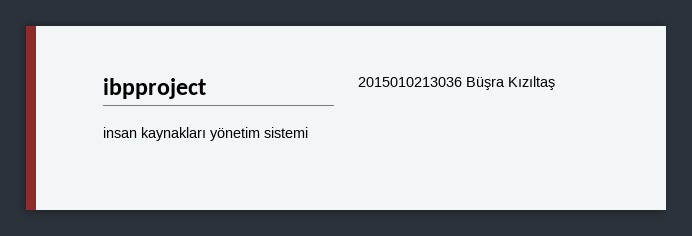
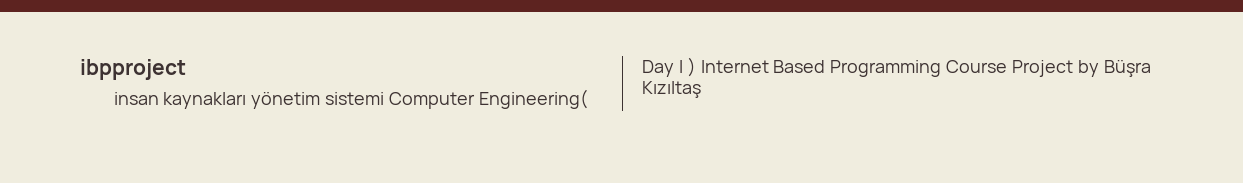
- insan kaynakları yönetim sistemi 2015010213036 Büşra Kızıltaş
+ insan kaynakları yönetim sistemi Computer Engineering( Day I ) Internet Based Programming Course Project by Büşra Kızıltaş

